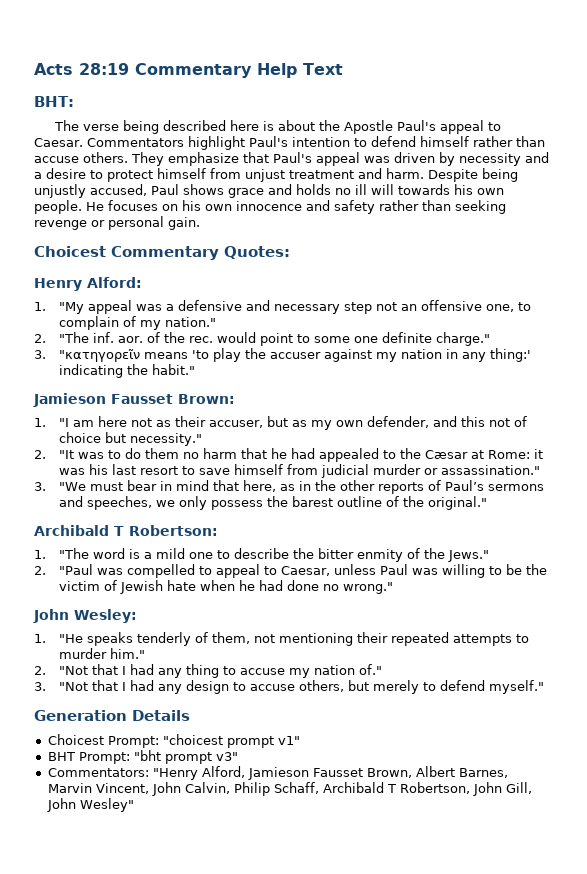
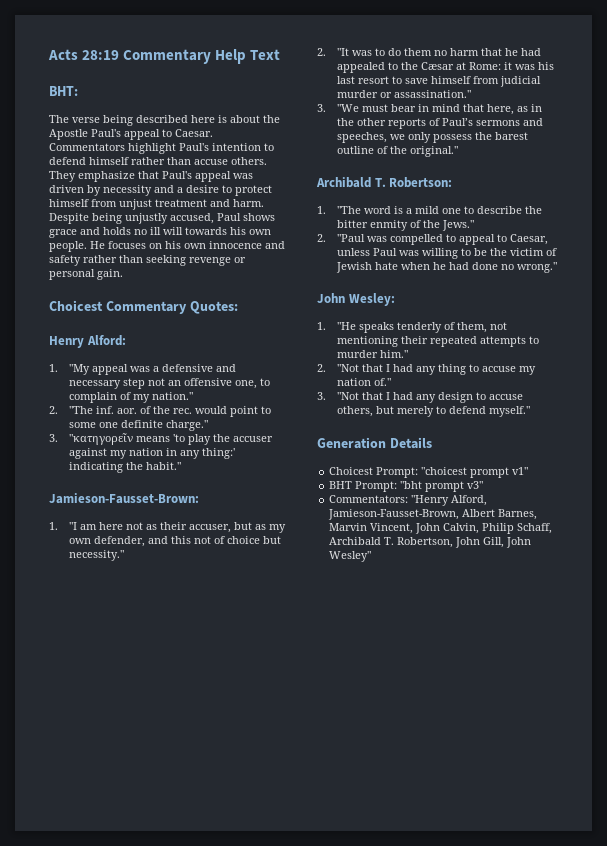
- Jamieson Fausset Brown:
+ Jamieson-Fausset-Brown:
- Archibald T Robertson:
+ Archibald T. Robertson:
- Commentators: "Henry Alford, Jamieson Fausset Brown, Albert Barnes, Marvin Vincent, John Calvin, Philip Schaff, Archibald T Robertson, John Gill, John Wesley"
+ Commentators: "Henry Alford, Jamieson-Fausset-Brown, Albert Barnes, Marvin Vincent, John Calvin, Philip Schaff, Archibald T. Robertson, John Gill, John Wesley"

